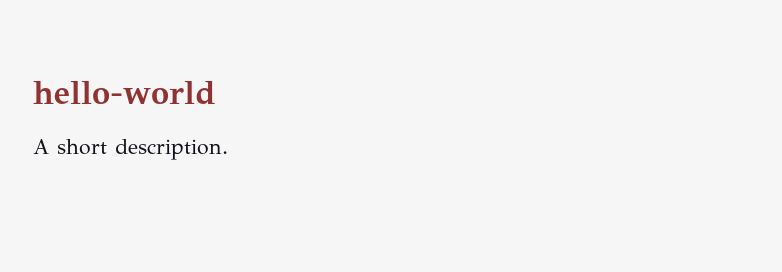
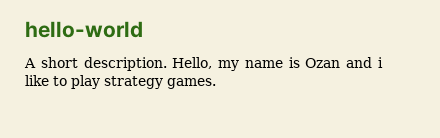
+ Hello, my name is Ozan and i like to play strategy games.

